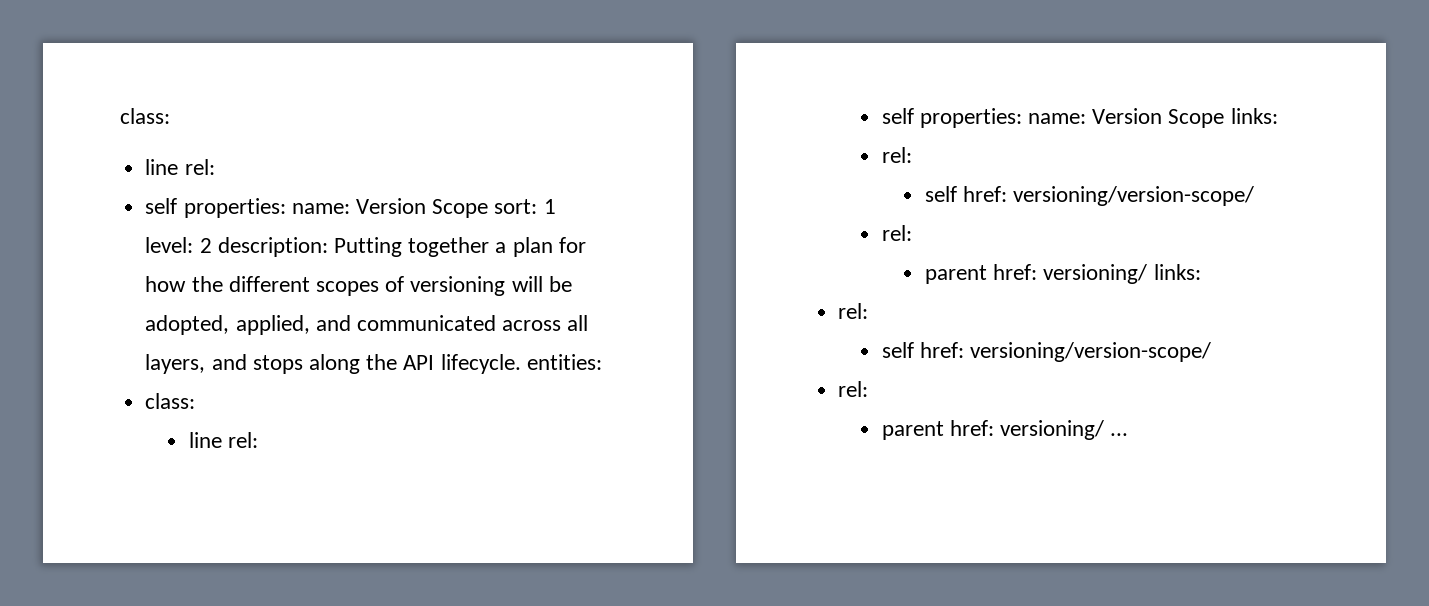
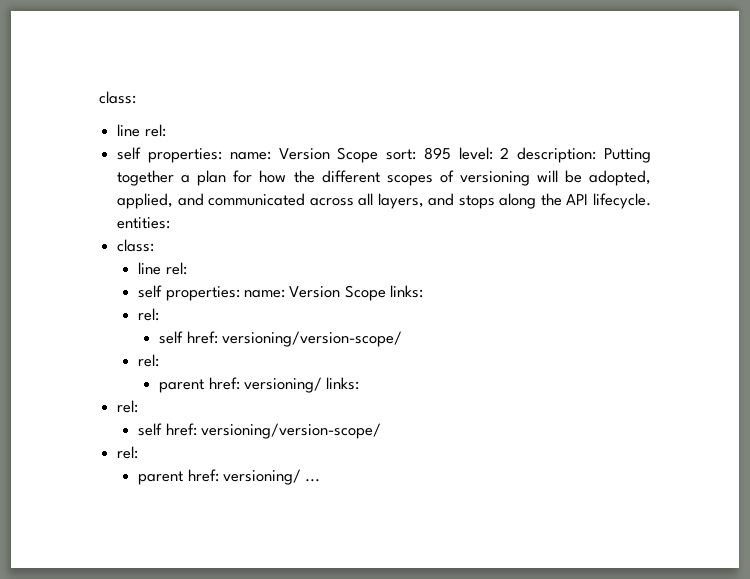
- self properties: name: Version Scope sort: 1 level: 2 description: Putting together a plan for how the different scopes of versioning will be adopted, applied, and communicated across all layers, and stops along the API lifecycle. entities:
+ self properties: name: Version Scope sort: 895 level: 2 description: Putting together a plan for how the different scopes of versioning will be adopted, applied, and communicated across all layers, and stops along the API lifecycle. entities:

